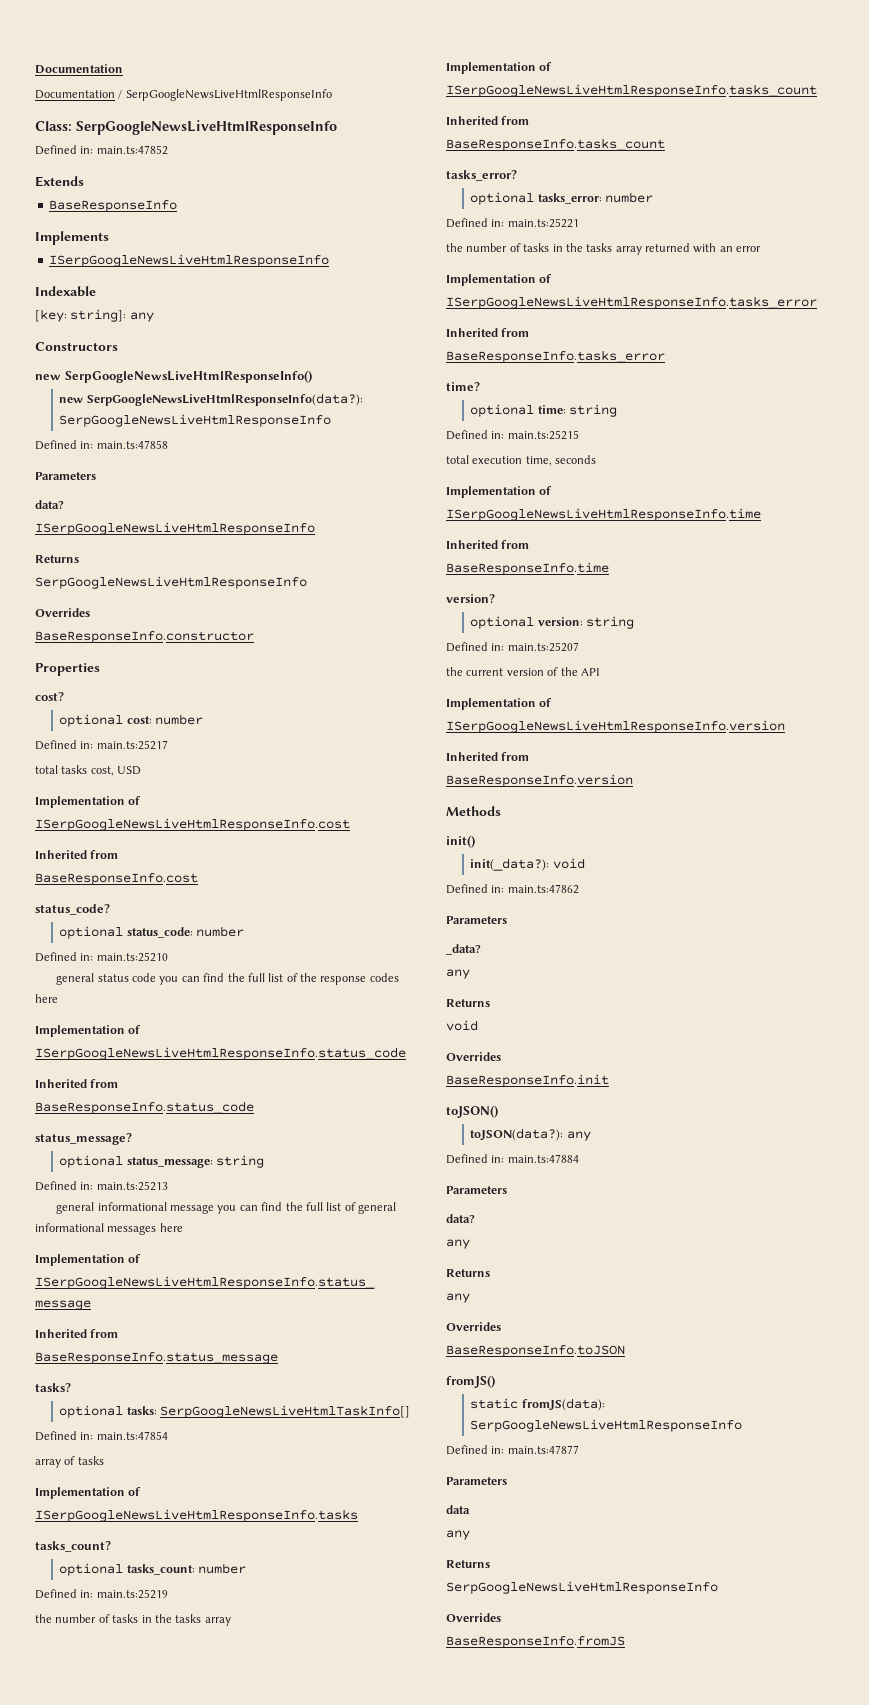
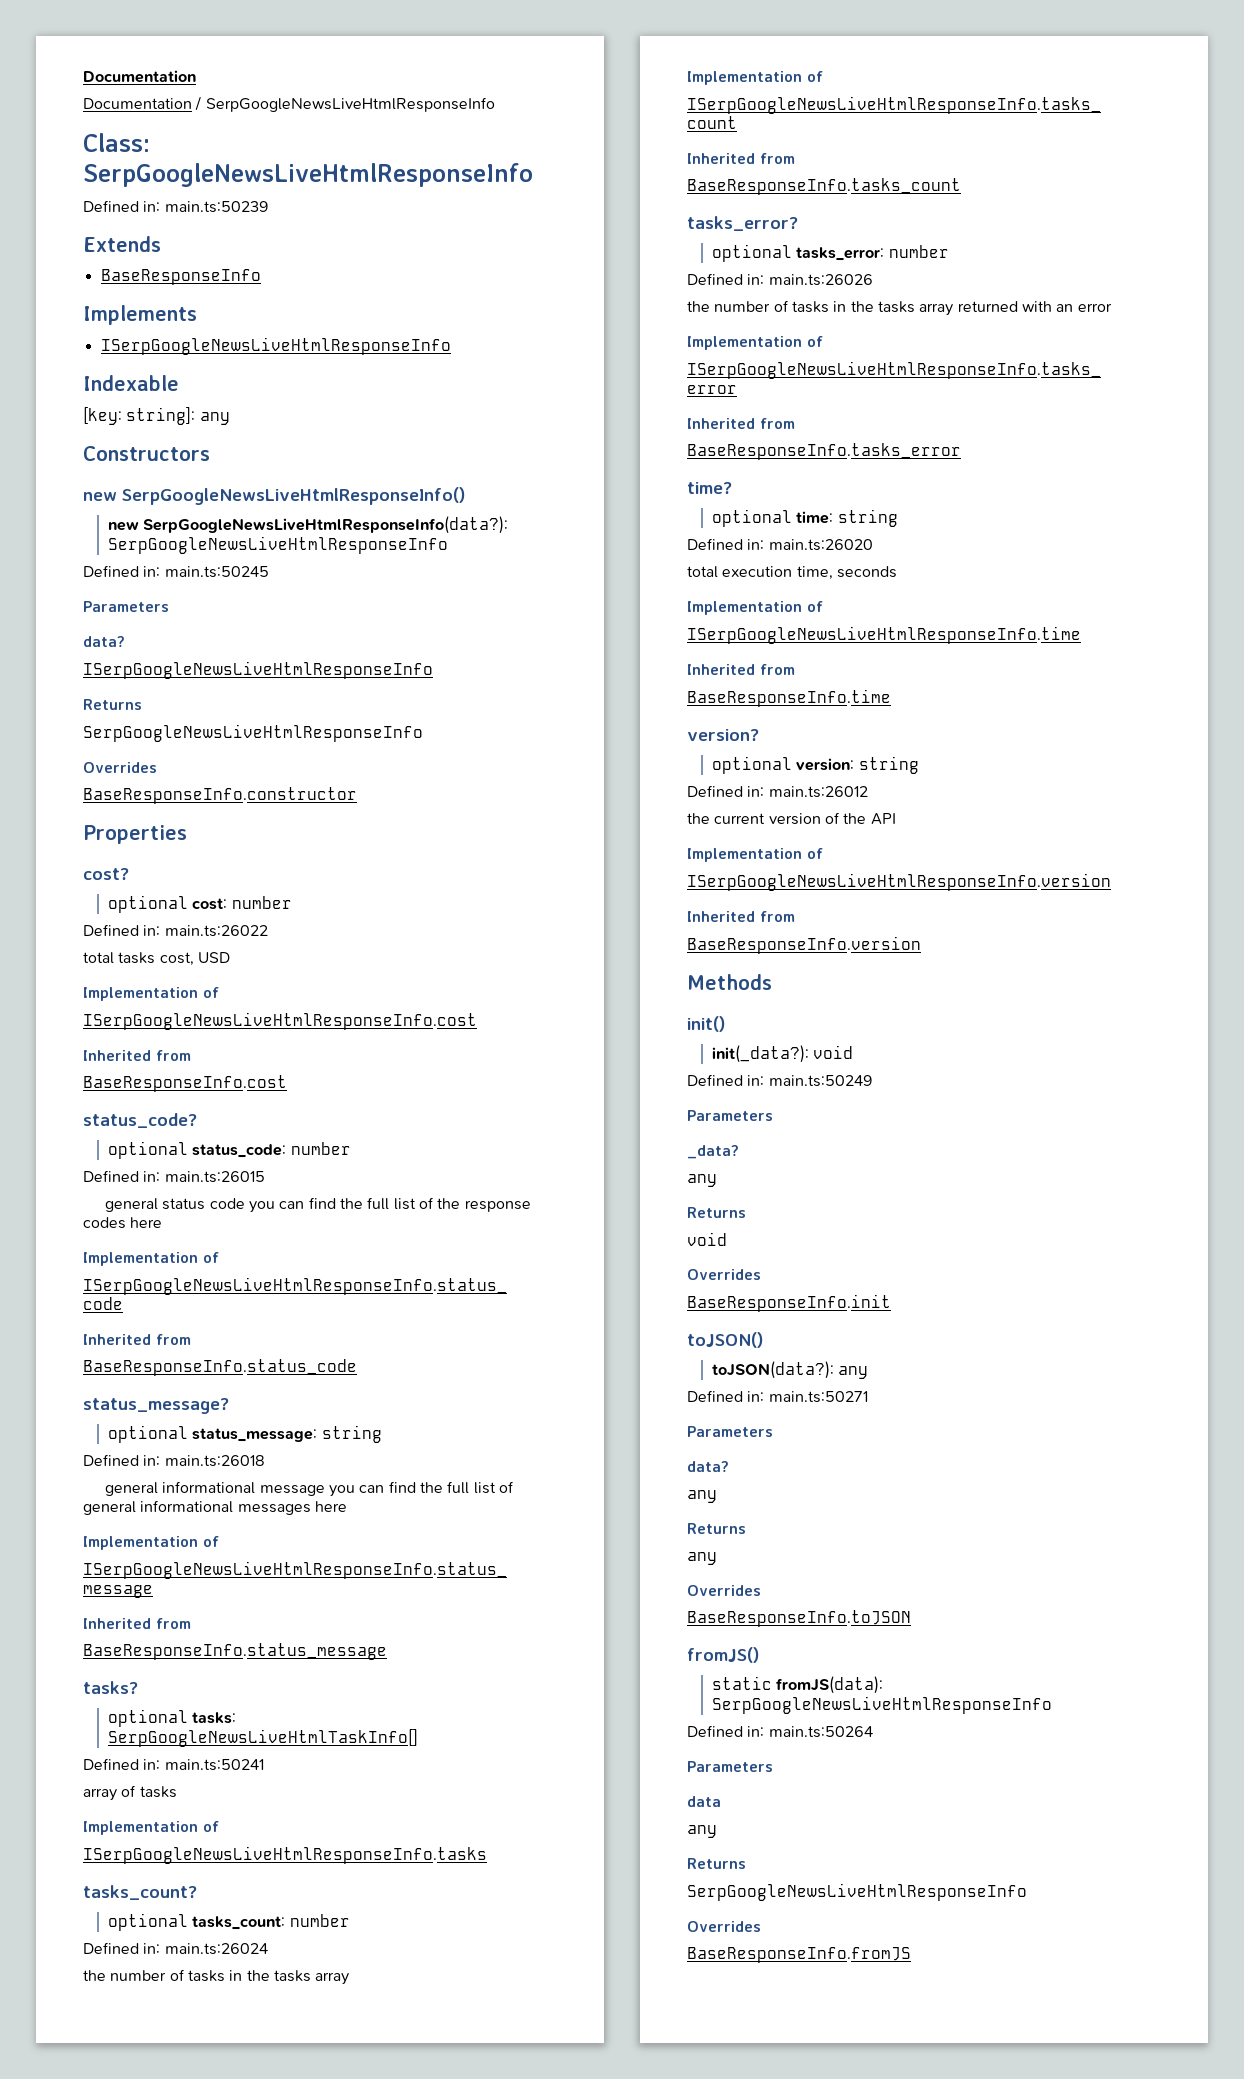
- Defined in: main.ts:47852
+ Defined in: main.ts:50239
- Defined in: main.ts:47858
+ Defined in: main.ts:50245
- Defined in: main.ts:25217
+ Defined in: main.ts:26022
- Defined in: main.ts:25210
+ Defined in: main.ts:26015
- Defined in: main.ts:25213
+ Defined in: main.ts:26018
- Defined in: main.ts:47854
+ Defined in: main.ts:50241
- Defined in: main.ts:25219
+ Defined in: main.ts:26024
- Defined in: main.ts:25221
+ Defined in: main.ts:26026
- Defined in: main.ts:25215
+ Defined in: main.ts:26020
- Defined in: main.ts:25207
+ Defined in: main.ts:26012
- Defined in: main.ts:47862
+ Defined in: main.ts:50249
- Defined in: main.ts:47884
+ Defined in: main.ts:50271
- Defined in: main.ts:47877
+ Defined in: main.ts:50264

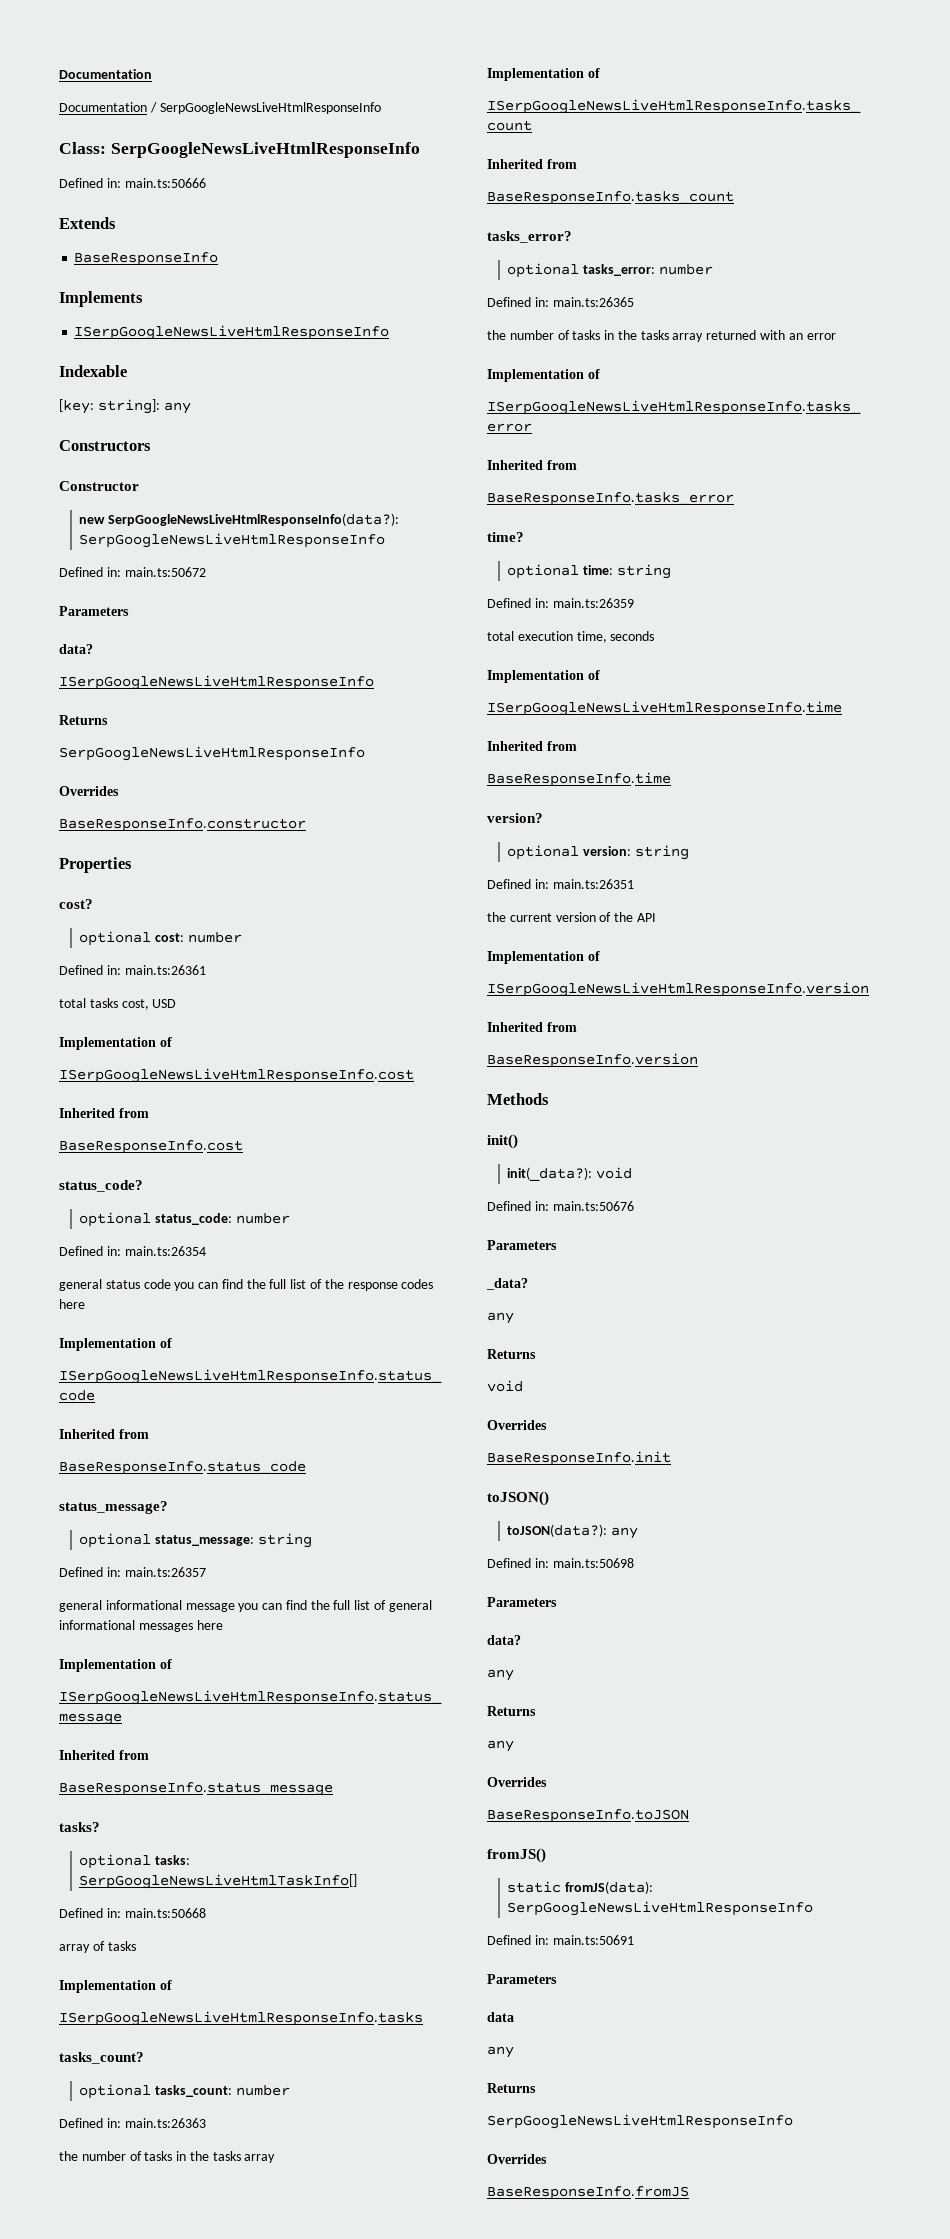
- Defined in: main.ts:50239
+ Defined in: main.ts:50666
- new SerpGoogleNewsLiveHtmlResponseInfo()
+ Constructor
- Defined in: main.ts:50245
+ Defined in: main.ts:50672
- Defined in: main.ts:26022
+ Defined in: main.ts:26361
- Defined in: main.ts:26015
+ Defined in: main.ts:26354
- Defined in: main.ts:26018
+ Defined in: main.ts:26357
- Defined in: main.ts:50241
+ Defined in: main.ts:50668
- Defined in: main.ts:26024
+ Defined in: main.ts:26363
- Defined in: main.ts:26026
+ Defined in: main.ts:26365
- Defined in: main.ts:26020
+ Defined in: main.ts:26359
- Defined in: main.ts:26012
+ Defined in: main.ts:26351
- Defined in: main.ts:50249
+ Defined in: main.ts:50676
- Defined in: main.ts:50271
+ Defined in: main.ts:50698
- Defined in: main.ts:50264
+ Defined in: main.ts:50691

